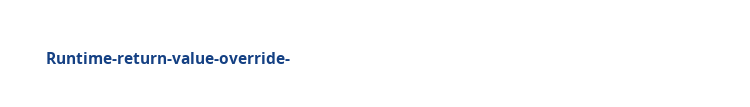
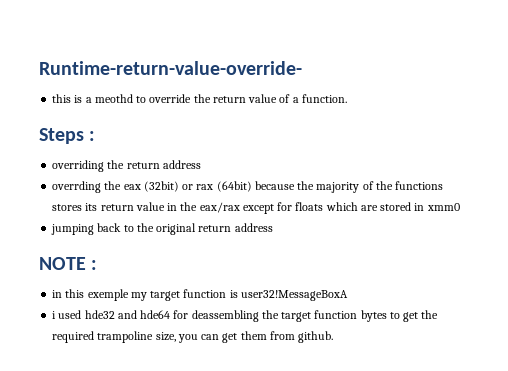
+ this is a meothd to override the return value of a function.
+ Steps :
+ overriding the return address
+ overrding the eax (32bit) or rax (64bit) because the majority of the functions stores its return value in the eax/rax except for floats which are stored in xmm0
+ jumping back to the original return address
+ NOTE :
+ in this exemple my target function is user32!MessageBoxA
+ i used hde32 and hde64 for deassembling the target function bytes to get the required trampoline size, you can get them from github.

